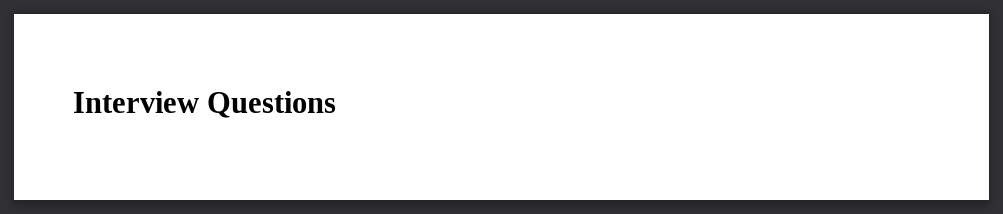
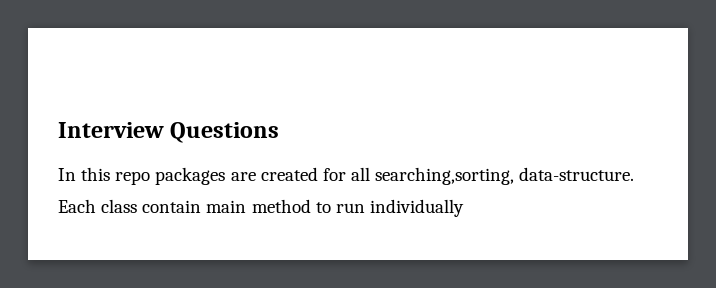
+ In this repo packages are created for all searching,sorting, data-structure. Each class contain main method to run individually

